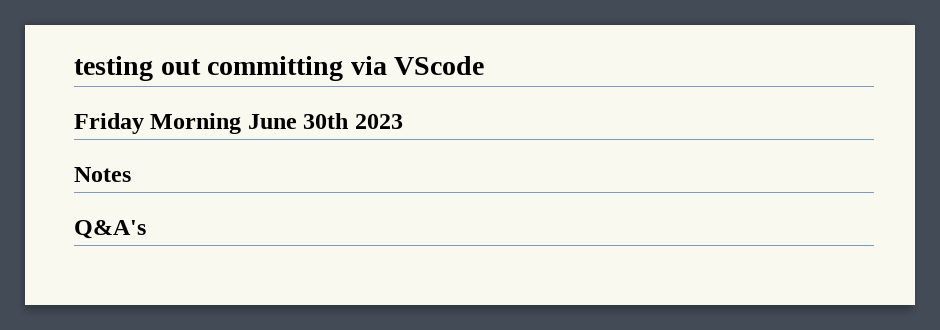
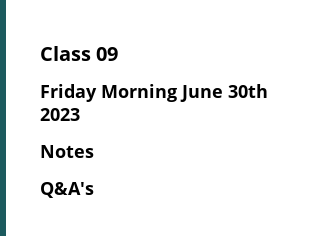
- testing out committing via VScode
+ Class 09

